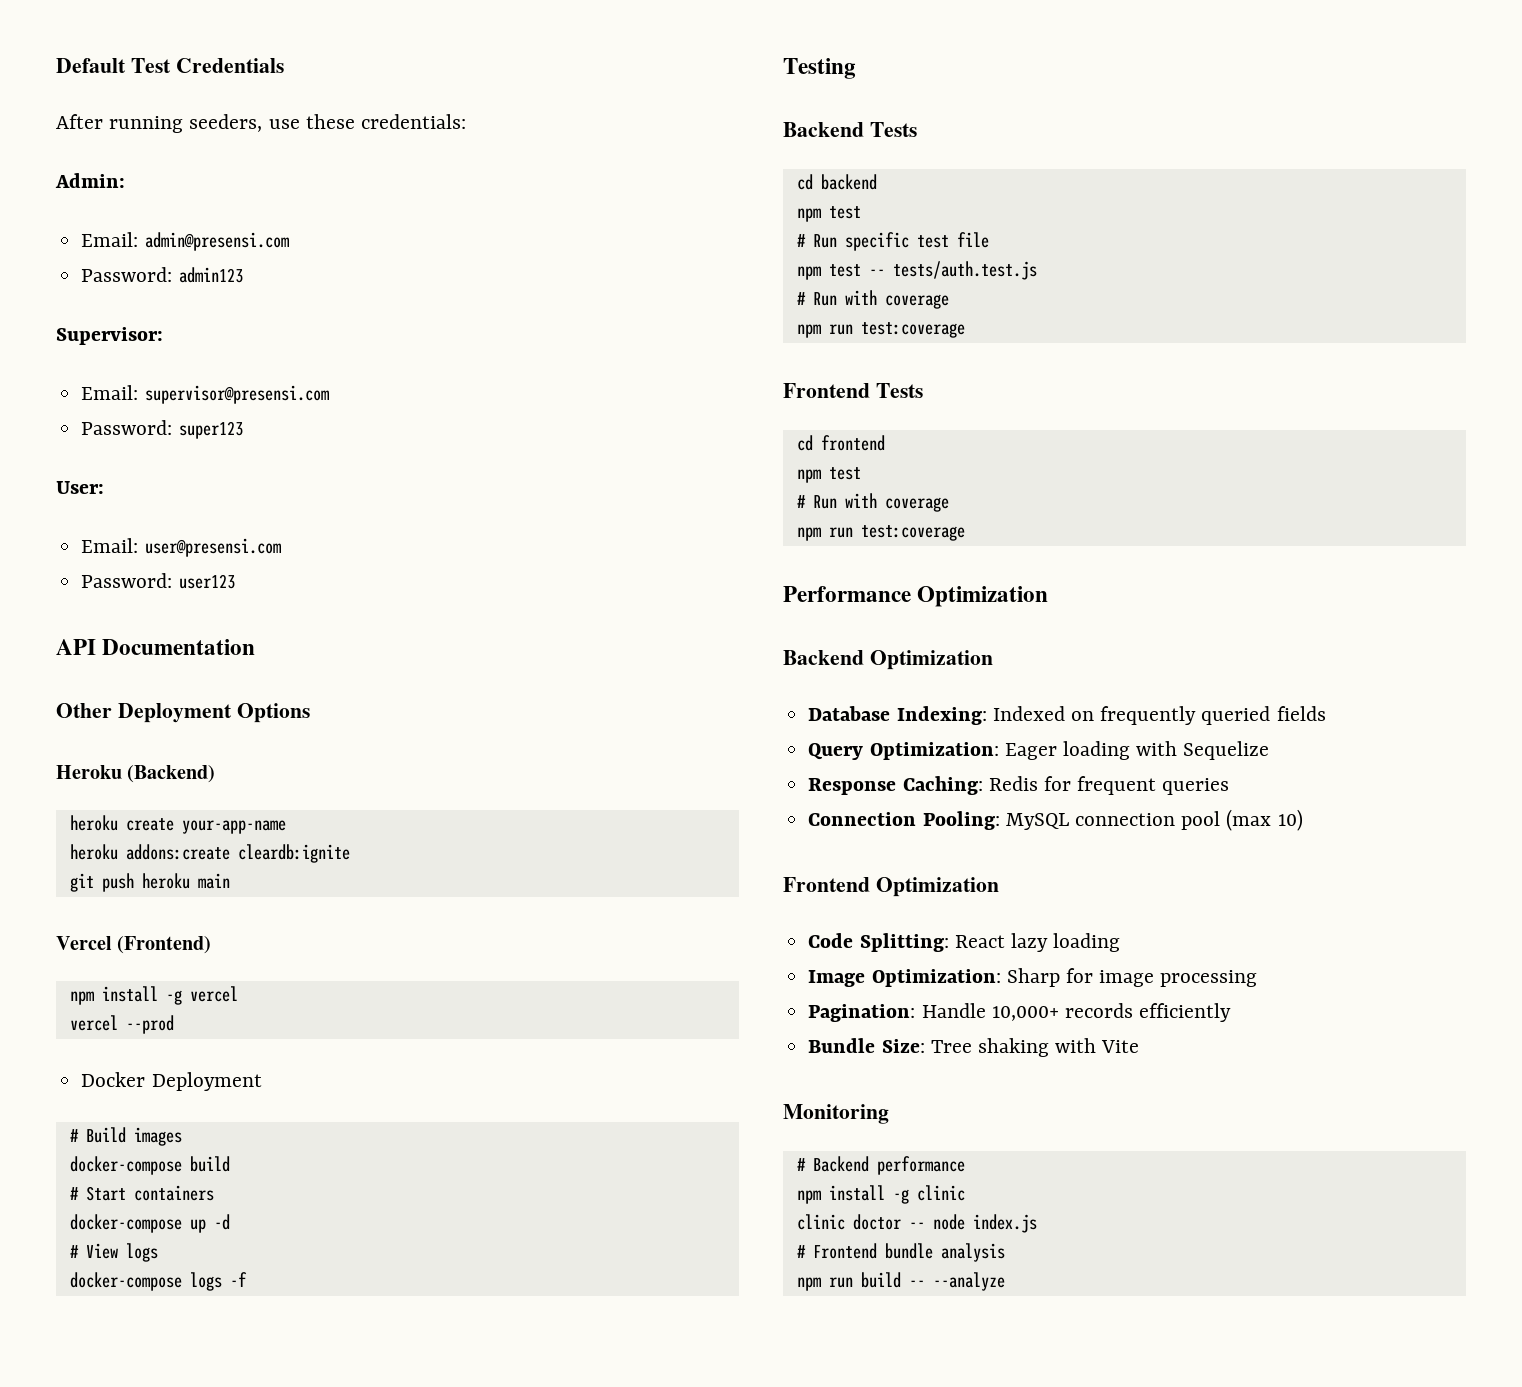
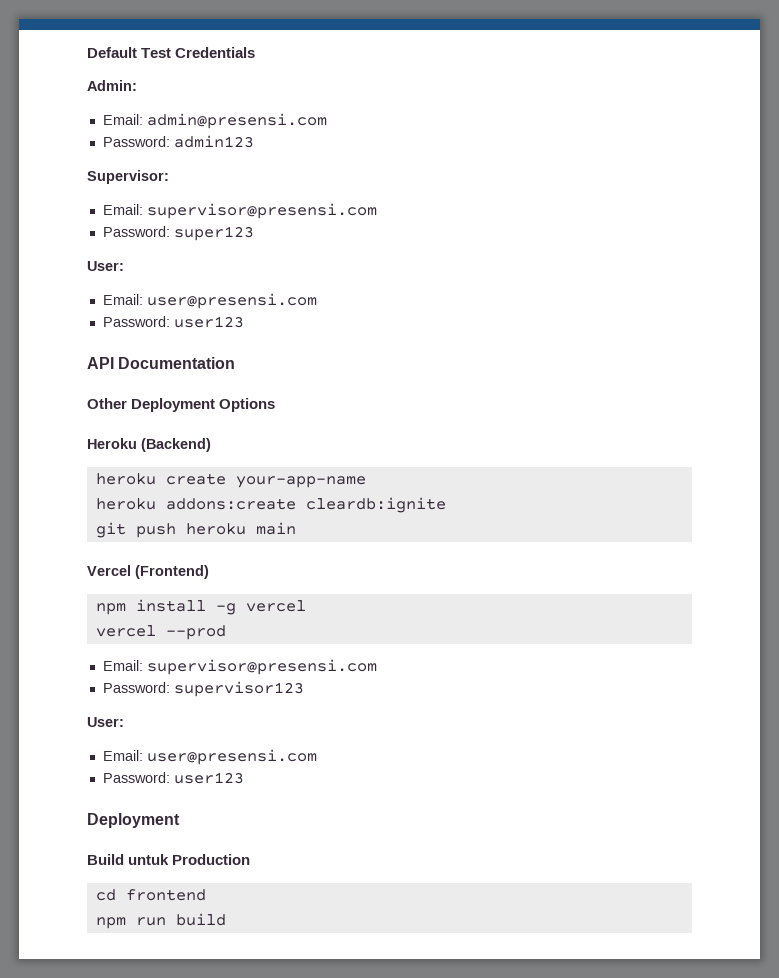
- After running seeders, use these credentials:
  vercel --prod
- Docker Deployment
- # Build images
- docker-compose build
- # Start containers
- docker-compose up -d
- # View logs
- docker-compose logs -f
- Testing
- Backend Tests
- cd backend
- npm test
- # Run specific test file
- npm test -- tests/auth.test.js
- # Run with coverage
- npm run test:coverage
- Frontend Tests
+ Email: supervisor@presensi.com
+ Password: supervisor123
+ User:
+ Email: user@presensi.com
+ Password: user123
+ Deployment
+ Build untuk Production
  cd frontend
- npm test
- # Run with coverage
- npm run test:coverage
- Performance Optimization
- Backend Optimization
- Database Indexing: Indexed on frequently queried fields
- Query Optimization: Eager loading with Sequelize
- Response Caching: Redis for frequent queries
- Connection Pooling: MySQL connection pool (max 10)
- Frontend Optimization
- Code Splitting: React lazy loading
- Image Optimization: Sharp for image processing
- Pagination: Handle 10,000+ records efficiently
- Bundle Size: Tree shaking with Vite
- Monitoring
- # Backend performance
- npm install -g clinic
- clinic doctor -- node index.js
- # Frontend bundle analysis
- npm run build -- --analyze
+ npm run build

